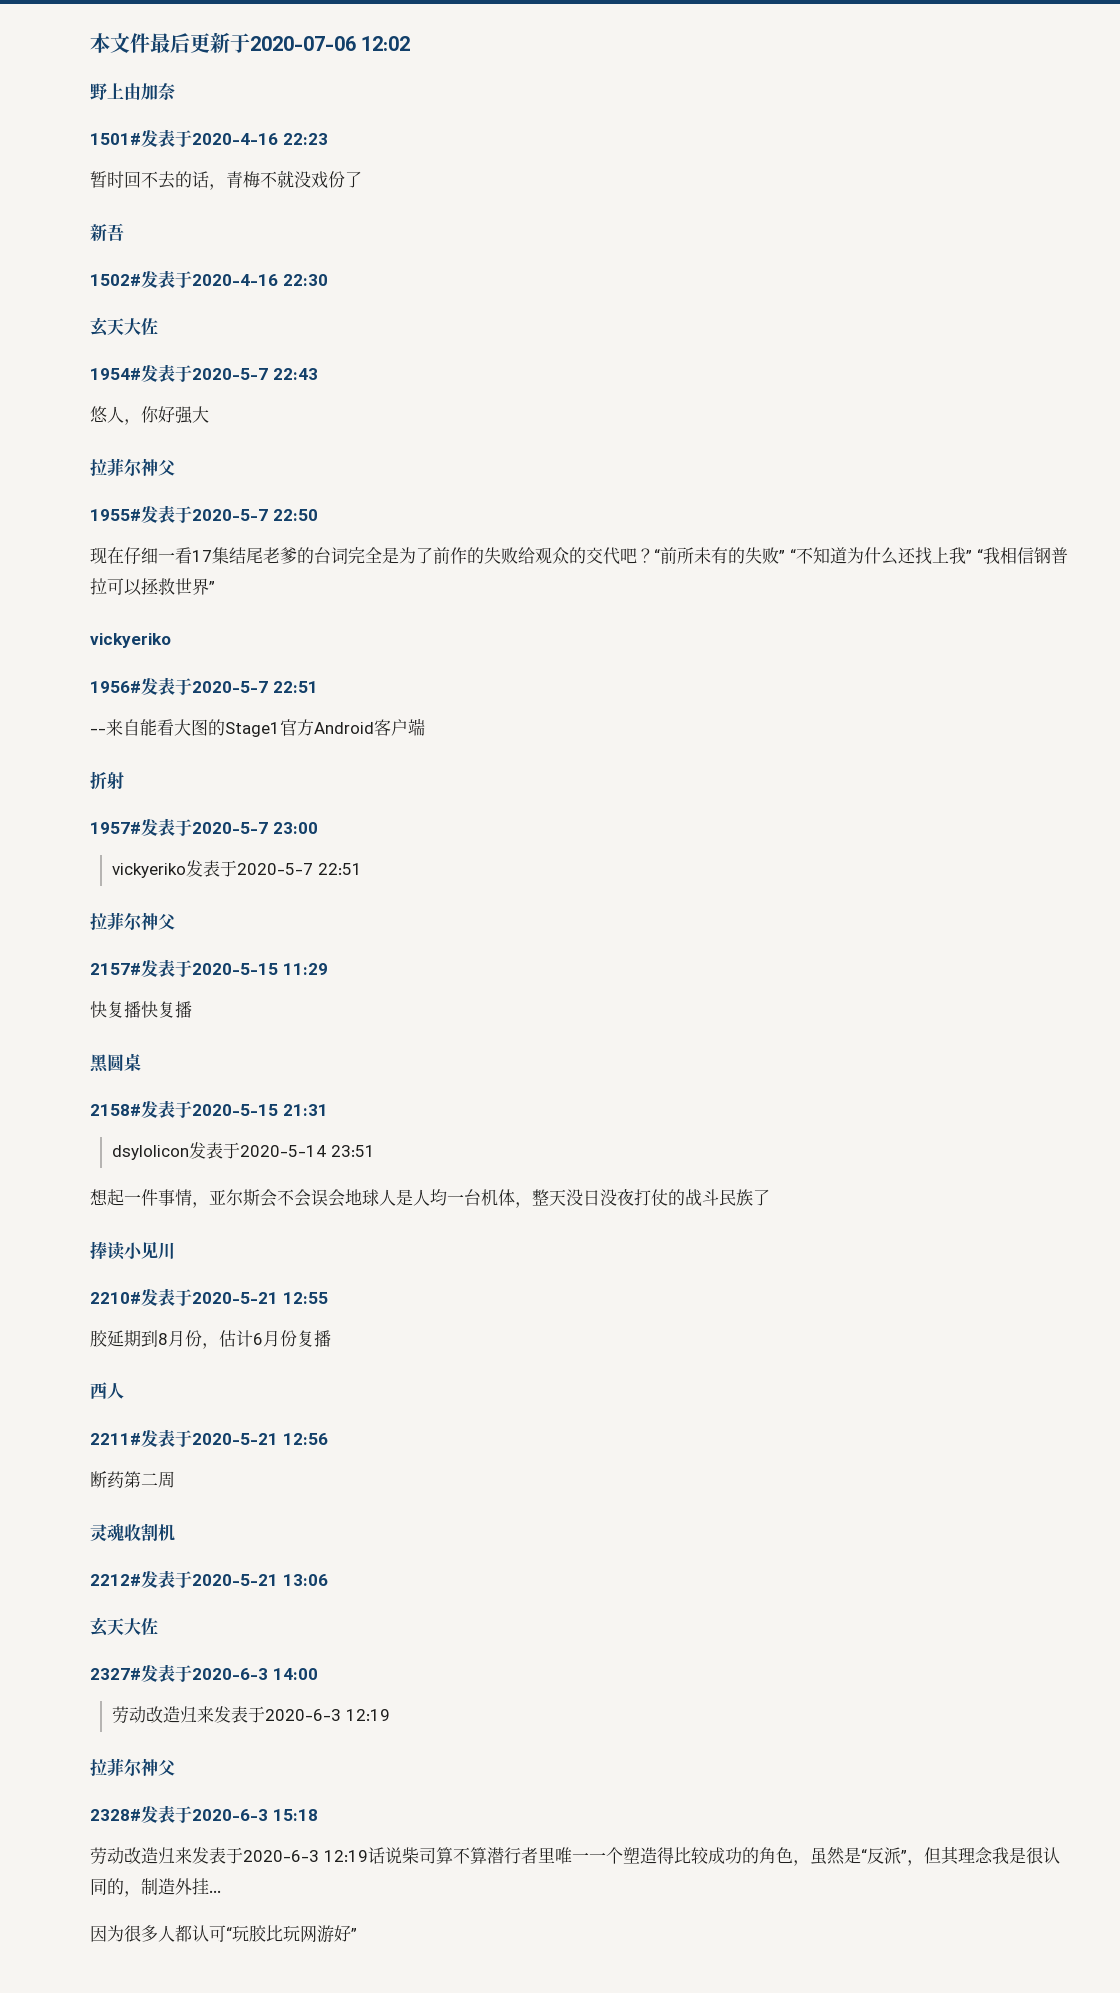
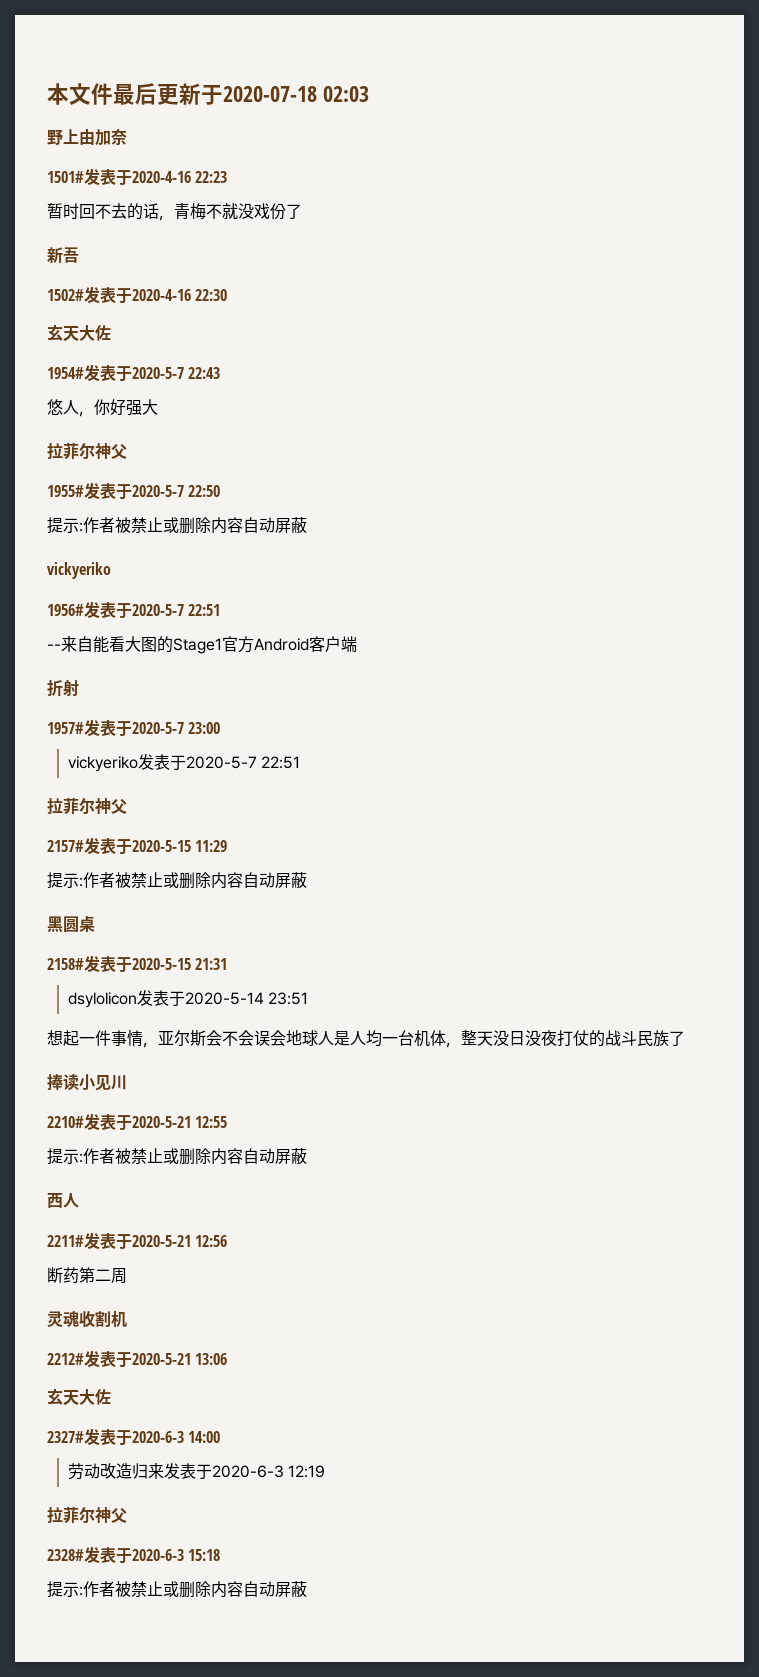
- 本文件最后更新于2020-07-06 12:02
+ 本文件最后更新于2020-07-18 02:03
  1955#发表于2020-5-7 22:50
- 现在仔细一看17集结尾老爹的台词完全是为了前作的失败给观众的交代吧？“前所未有的失败” “不知道为什么还找上我” “我相信钢普拉可以拯救世界”
+ 提示:作者被禁止或删除内容自动屏蔽
  2157#发表于2020-5-15 11:29
- 快复播快复播
+ 提示:作者被禁止或删除内容自动屏蔽
  2210#发表于2020-5-21 12:55
- 胶延期到8月份，估计6月份复播
+ 提示:作者被禁止或删除内容自动屏蔽
  2328#发表于2020-6-3 15:18
- 劳动改造归来发表于2020-6-3 12:19话说柴司算不算潜行者里唯一一个塑造得比较成功的角色，虽然是“反派”，但其理念我是很认同的，制造外挂...
- 因为很多人都认可“玩胶比玩网游好”
+ 提示:作者被禁止或删除内容自动屏蔽

